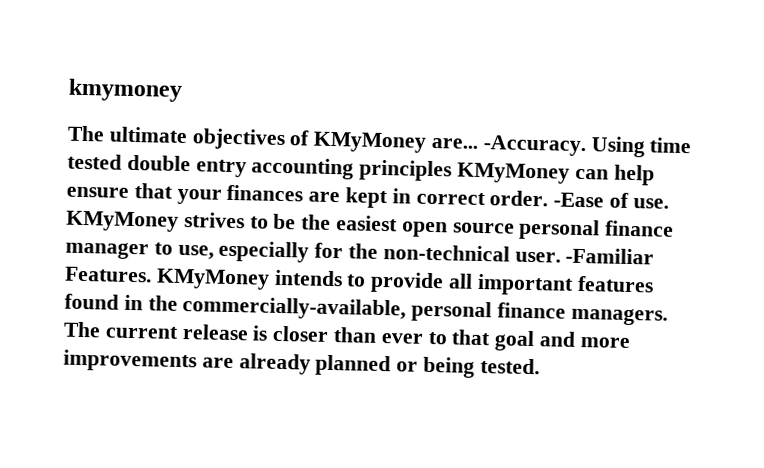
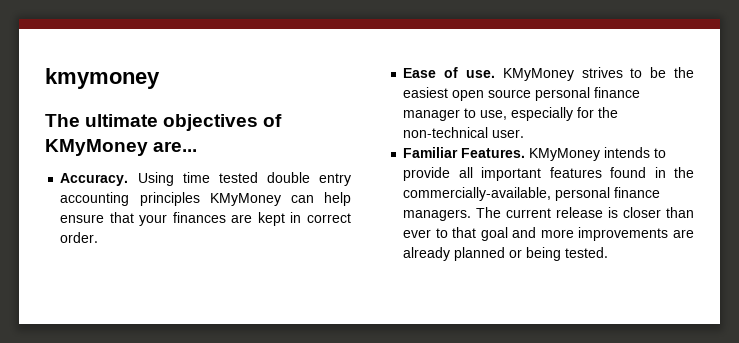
- The ultimate objectives of KMyMoney are... -Accuracy.
+ The ultimate objectives of KMyMoney are...
+ Accuracy.
- Using time tested double entry accounting principles KMyMoney can help ensure that your finances are kept in correct order. -Ease of use.
+ Using time tested double entry accounting principles KMyMoney can help ensure that your finances are kept in correct order.
+ Ease of use.
- KMyMoney strives to be the easiest open source personal finance manager to use, especially for the non-technical user. -Familiar Features.
+ KMyMoney strives to be the easiest open source personal finance manager to use, especially for the non-technical user.
+ Familiar Features.

